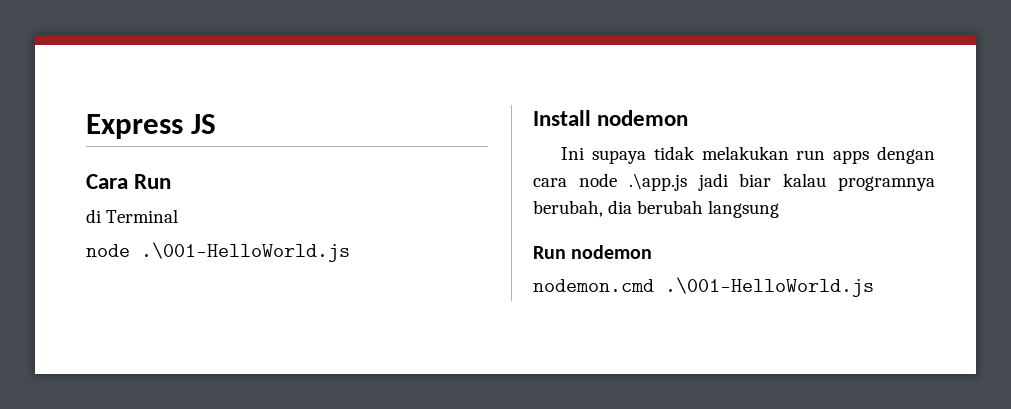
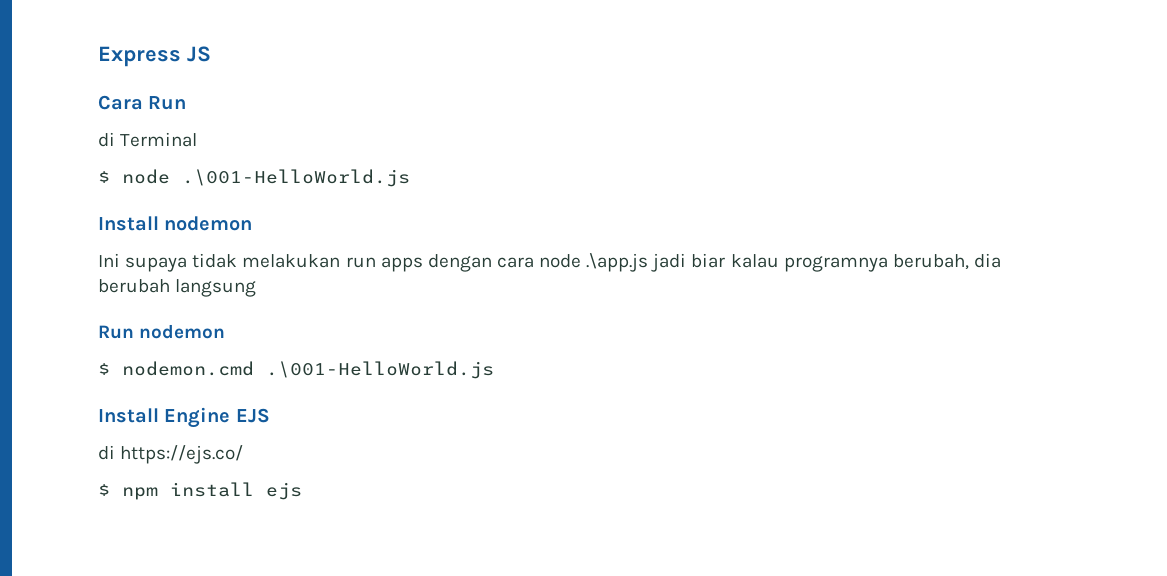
- node .\001-HelloWorld.js
+ $ node .\001-HelloWorld.js
- nodemon.cmd .\001-HelloWorld.js
+ $ nodemon.cmd .\001-HelloWorld.js
+ Install Engine EJS
+ di https://ejs.co/
+ $ npm install ejs

